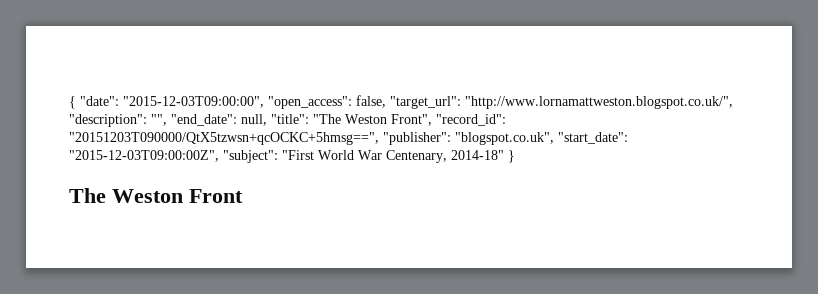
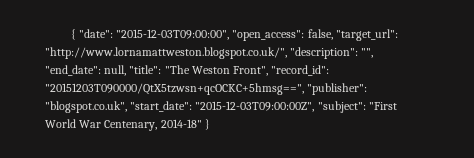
- The Weston Front

